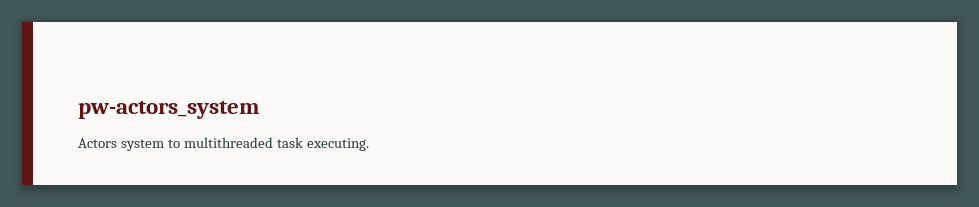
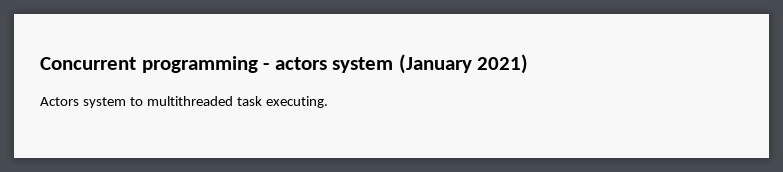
- pw-actors_system
+ Concurrent programming - actors system (January 2021)

